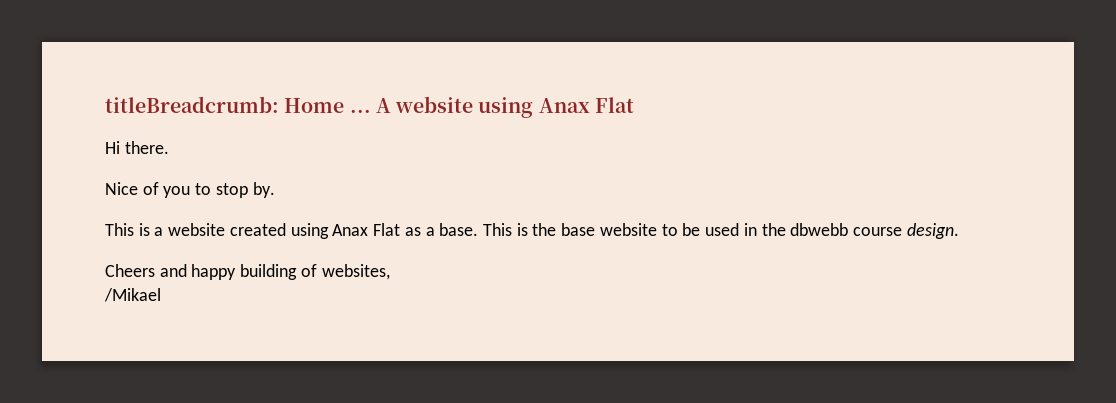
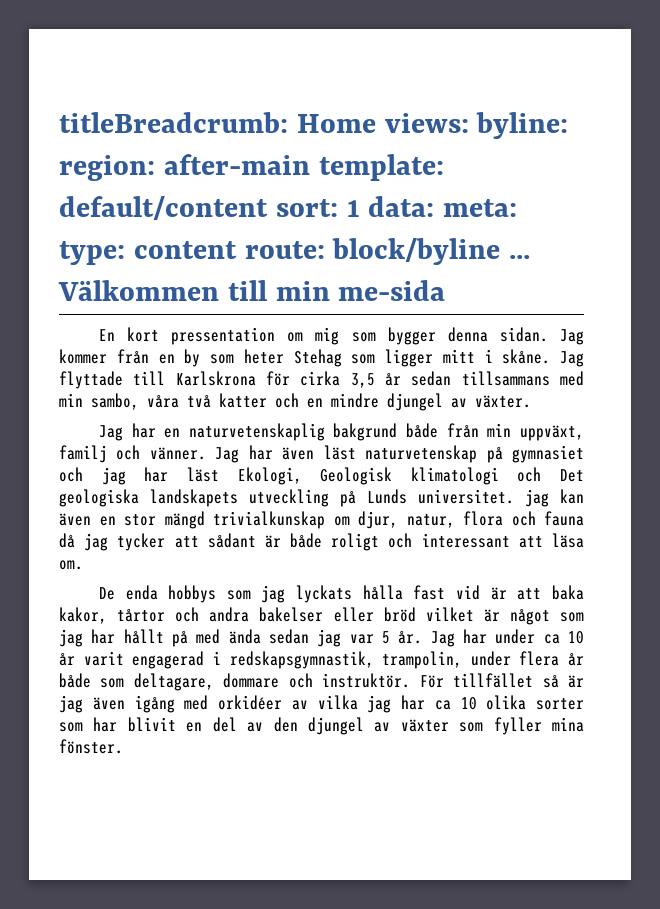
- titleBreadcrumb: Home ... A website using Anax Flat
- Hi there.
- Nice of you to stop by.
- This is a website created using Anax Flat as a base. This is the base website to be used in the dbwebb course design.
- Cheers and happy building of websites,
- /Mikael
+ titleBreadcrumb: Home views: byline: region: after-main template: default/content sort: 1 data: meta: type: content route: block/byline ... Välkommen till min me-sida
+ En kort pressentation om mig som bygger denna sidan. Jag kommer från en by som heter Stehag som ligger mitt i skåne. Jag flyttade till Karlskrona för cirka 3,5 år sedan tillsammans med min sambo, våra två katter och en mindre djungel av växter.
+ Jag har en naturvetenskaplig bakgrund både från min uppväxt, familj och vänner. Jag har även läst naturvetenskap på gymnasiet och jag har läst Ekologi, Geologisk klimatologi och Det geologiska landskapets utveckling på Lunds universitet. jag kan även en stor mängd trivialkunskap om djur, natur, flora och fauna då jag tycker att sådant är både roligt och interessant att läsa om.
+ De enda hobbys som jag lyckats hålla fast vid är att baka kakor, tårtor och andra bakelser eller bröd vilket är något som jag har hållt på med ända sedan jag var 5 år. Jag har under ca 10 år varit engagerad i redskapsgymnastik, trampolin, under flera år både som deltagare, dommare och instruktör. För tillfället så är jag även igång med orkidéer av vilka jag har ca 10 olika sorter som har blivit en del av den djungel av växter som fyller mina fönster.

